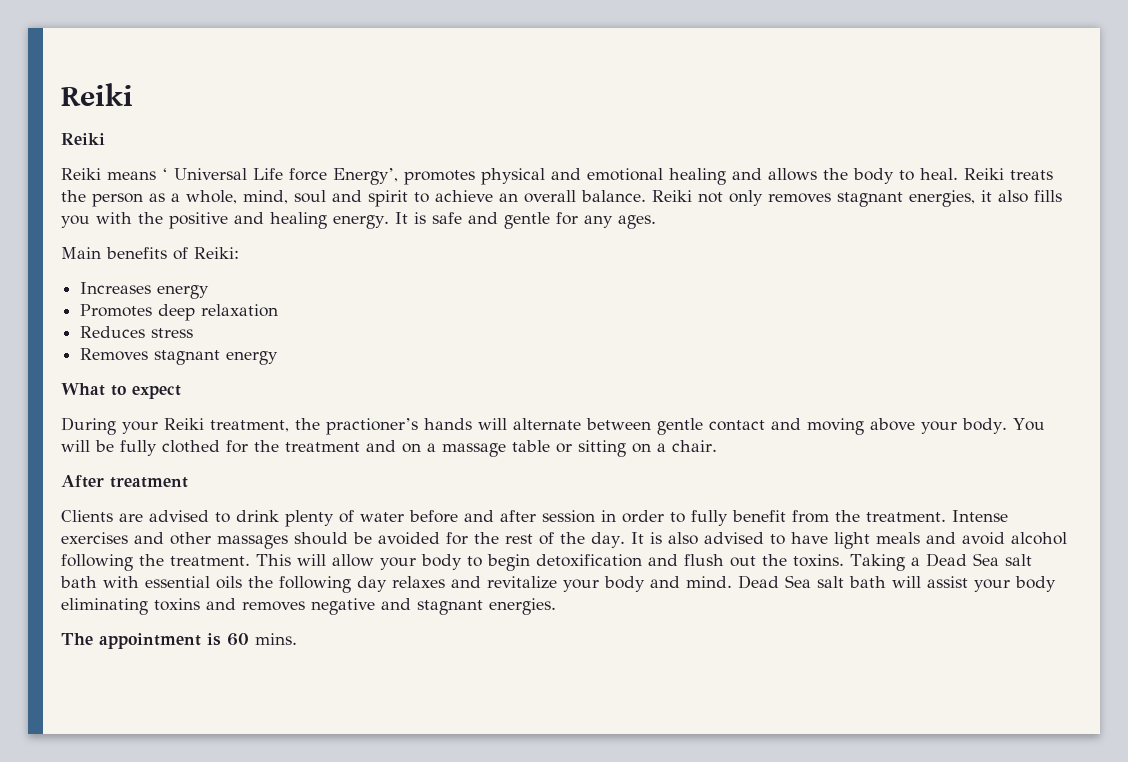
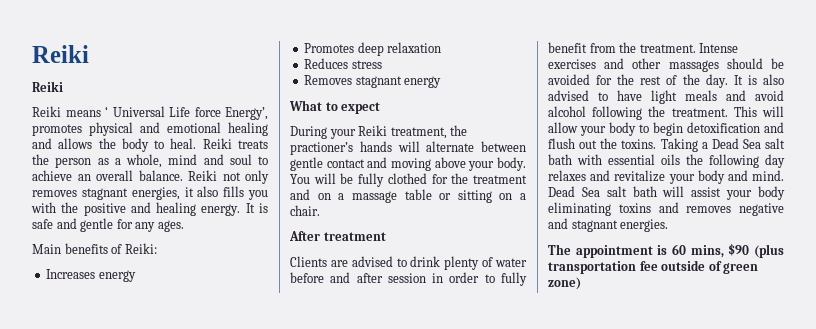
- Reiki treats the person as a whole, mind, soul and spirit to achieve an overall balance.
+ Reiki treats the person as a whole, mind and soul to achieve an overall balance.
- The appointment is 60 mins.
+ The appointment is 60 mins, $90 (plus transportation fee outside of green zone)

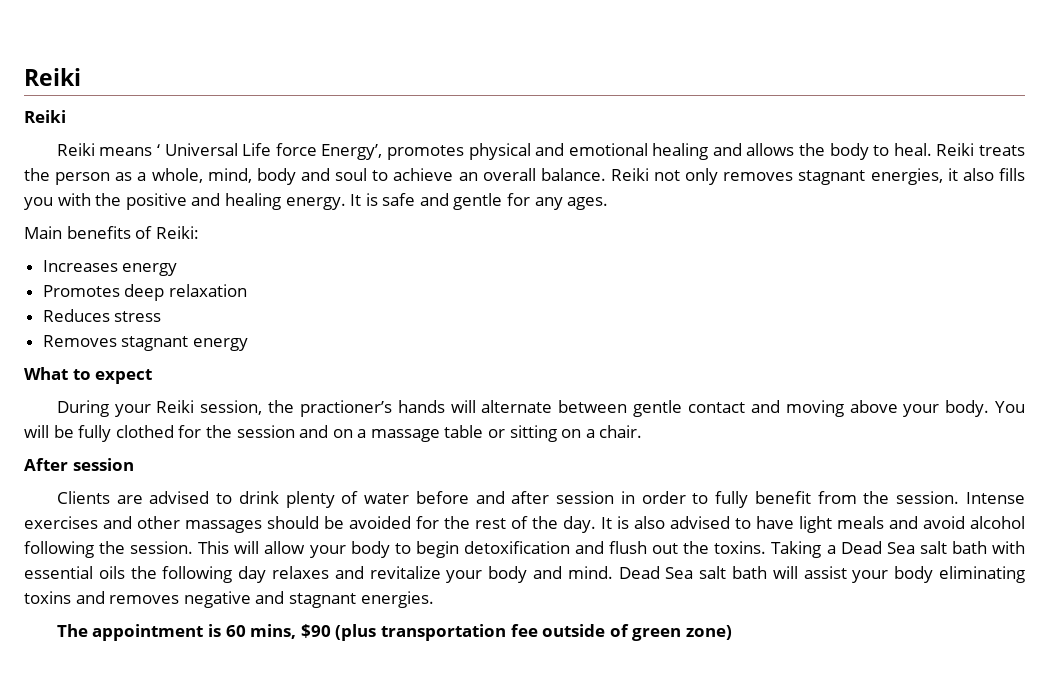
- Reiki treats the person as a whole, mind and soul to achieve an overall balance.
+ Reiki treats the person as a whole, mind, body and soul to achieve an overall balance.
- During your Reiki treatment, the practioner’s hands will alternate between gentle contact and moving above your body.
+ During your Reiki session, the practioner’s hands will alternate between gentle contact and moving above your body.
- You will be fully clothed for the treatment and on a massage table or sitting on a chair.
+ You will be fully clothed for the session and on a massage table or sitting on a chair.
- After treatment
+ After session
- Clients are advised to drink plenty of water before and after session in order to fully benefit from the treatment.
+ Clients are advised to drink plenty of water before and after session in order to fully benefit from the session.
- It is also advised to have light meals and avoid alcohol following the treatment.
+ It is also advised to have light meals and avoid alcohol following the session.

